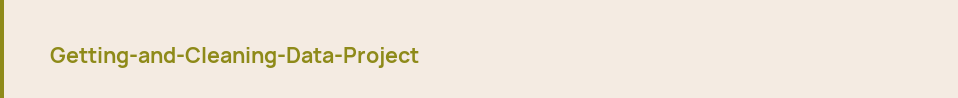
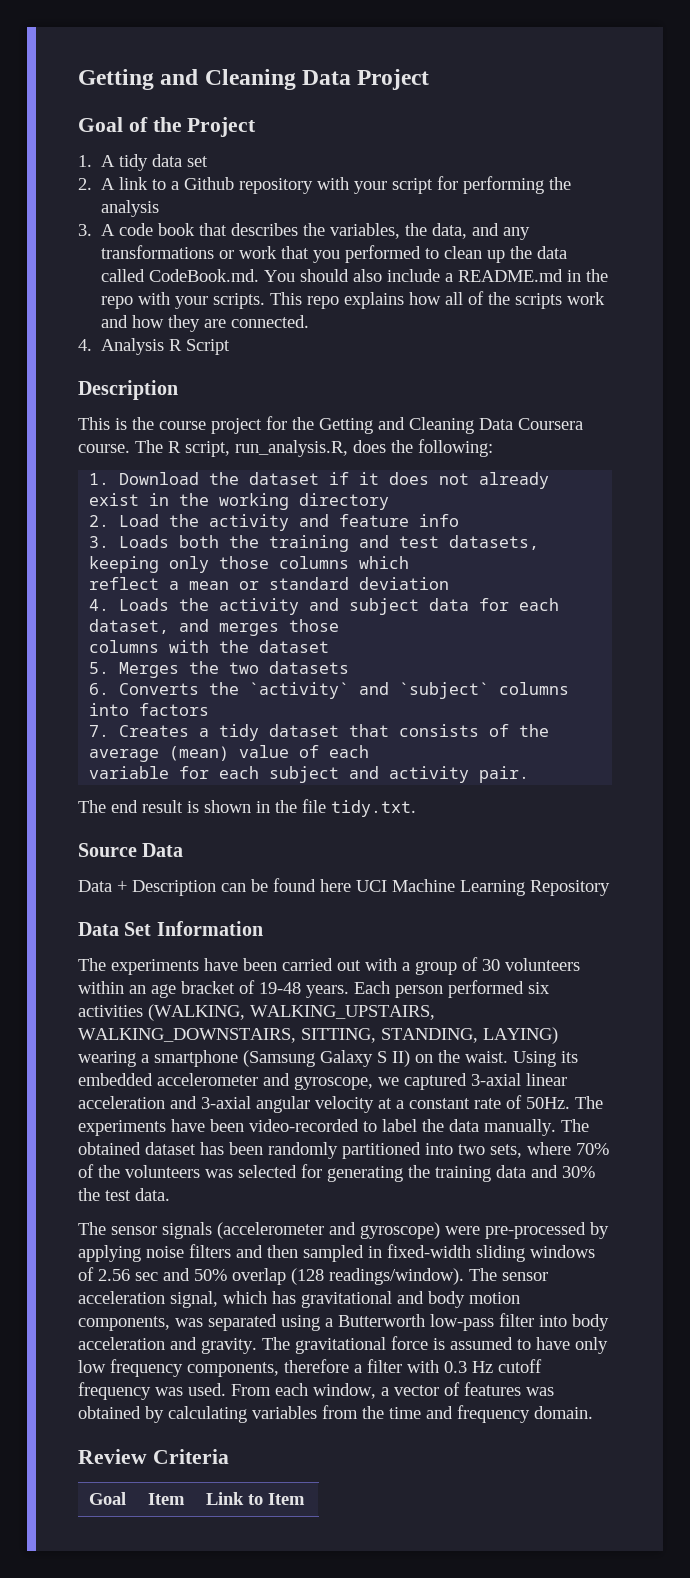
- Getting-and-Cleaning-Data-Project
+ Getting and Cleaning Data Project
+ Goal of the Project
+ 1. A tidy data set
+ 2. A link to a Github repository with your script for performing the analysis
+ 3. A code book that describes the variables, the data, and any transformations or work that you performed to clean up the data called CodeBook.md. You should also include a README.md in the repo with your scripts. This repo explains how all of the scripts work and how they are connected.
+ 4. Analysis R Script
+ Description
+ This is the course project for the Getting and Cleaning Data Coursera course. The R script, run_analysis.R, does the following:
+ 1. Download the dataset if it does not already exist in the working directory
+ 2. Load the activity and feature info
+ 3. Loads both the training and test datasets, keeping only those columns which
+ reflect a mean or standard deviation
+ 4. Loads the activity and subject data for each dataset, and merges those
+ columns with the dataset
+ 5. Merges the two datasets
+ 6. Converts the `activity` and `subject` columns into factors
+ 7. Creates a tidy dataset that consists of the average (mean) value of each
+ variable for each subject and activity pair.
+ The end result is shown in the file tidy.txt.
+ Source Data
+ Data + Description can be found here UCI Machine Learning Repository
+ Data Set Information
+ The experiments have been carried out with a group of 30 volunteers within an age bracket of 19-48 years. Each person performed six activities (WALKING, WALKING_UPSTAIRS, WALKING_DOWNSTAIRS, SITTING, STANDING, LAYING) wearing a smartphone (Samsung Galaxy S II) on the waist. Using its embedded accelerometer and gyroscope, we captured 3-axial linear acceleration and 3-axial angular velocity at a constant rate of 50Hz. The experiments have been video-recorded to label the data manually. The obtained dataset has been randomly partitioned into two sets, where 70% of the volunteers was selected for generating the training data and 30% the test data.
+ The sensor signals (accelerometer and gyroscope) were pre-processed by applying noise filters and then sampled in fixed-width sliding windows of 2.56 sec and 50% overlap (128 readings/window). The sensor acceleration signal, which has gravitational and body motion components, was separated using a Butterworth low-pass filter into body acceleration and gravity. The gravitational force is assumed to have only low frequency components, therefore a filter with 0.3 Hz cutoff frequency was used. From each window, a vector of features was obtained by calculating variables from the time and frequency domain.
+ Review Criteria
+ Goal | Item | Link to Item

